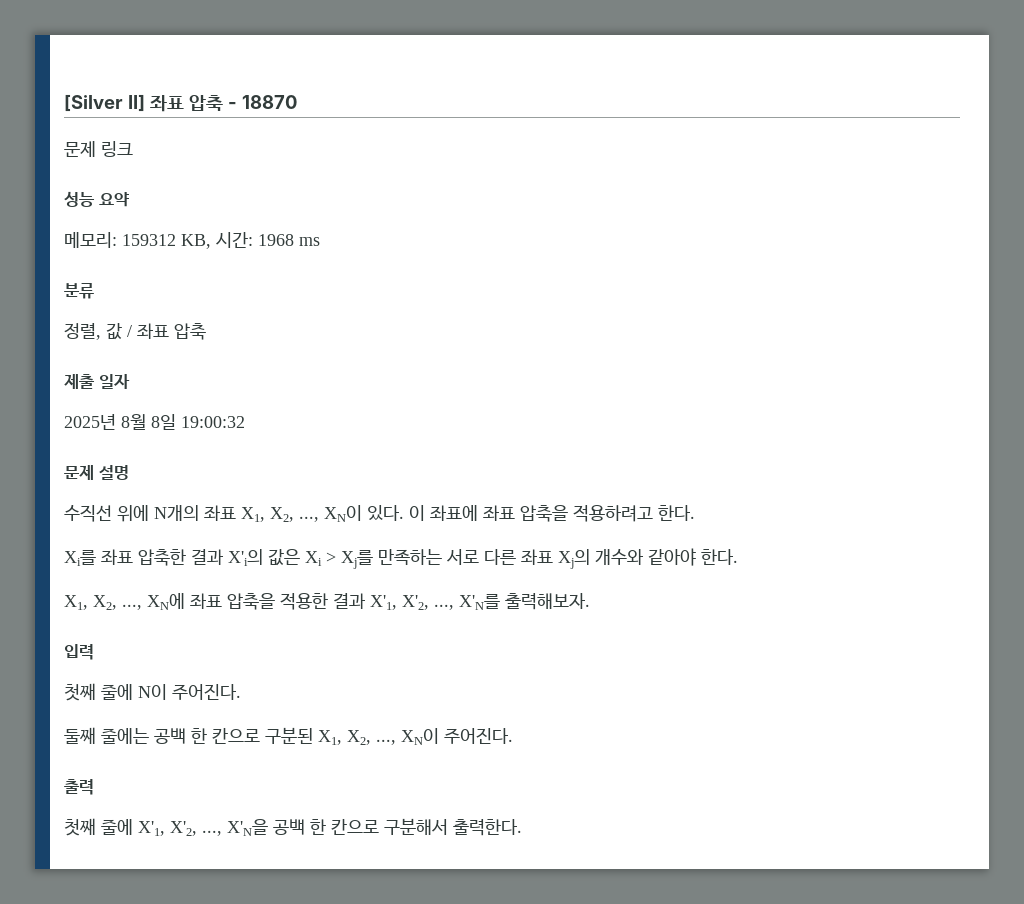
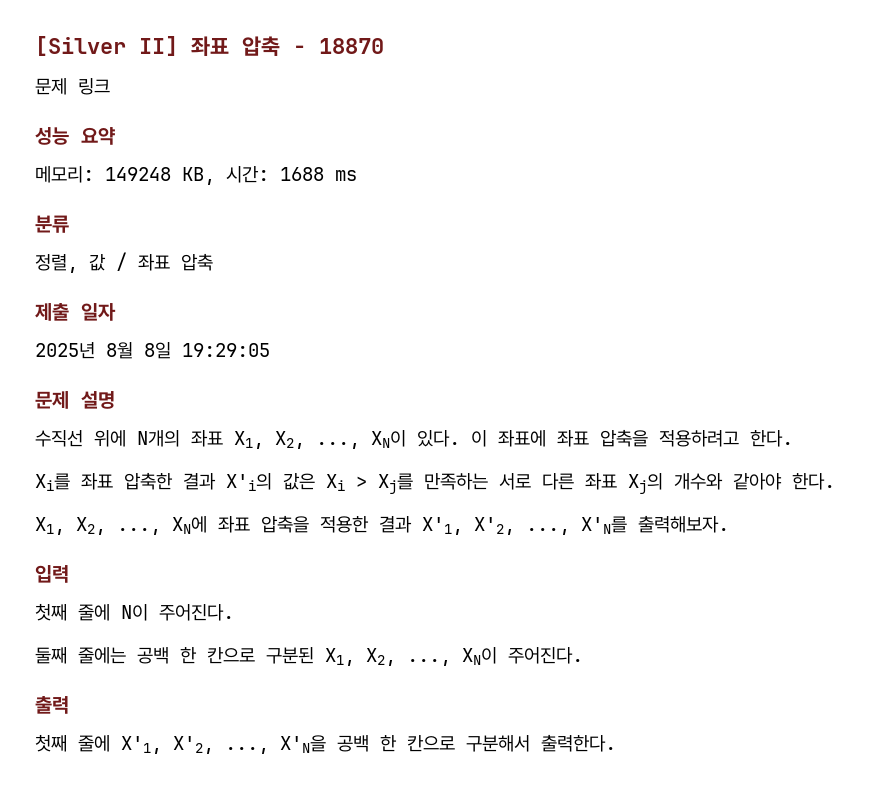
- 메모리: 159312 KB, 시간: 1968 ms
+ 메모리: 149248 KB, 시간: 1688 ms
- 2025년 8월 8일 19:00:32
+ 2025년 8월 8일 19:29:05

